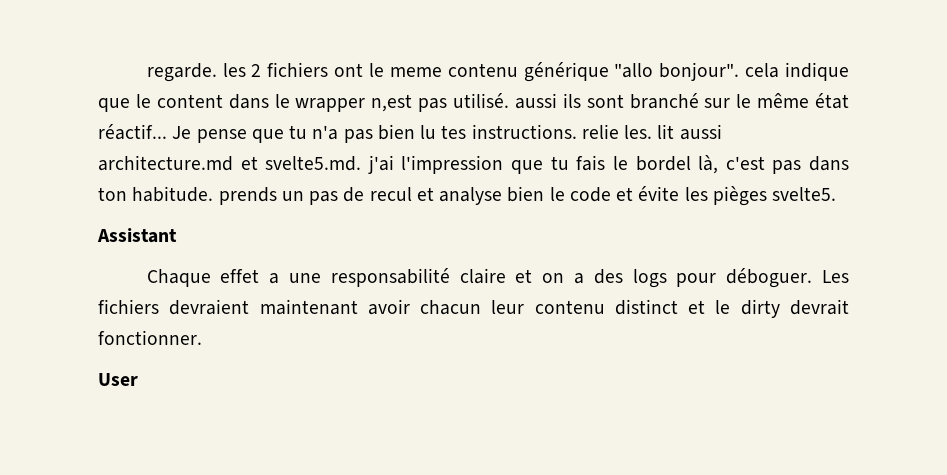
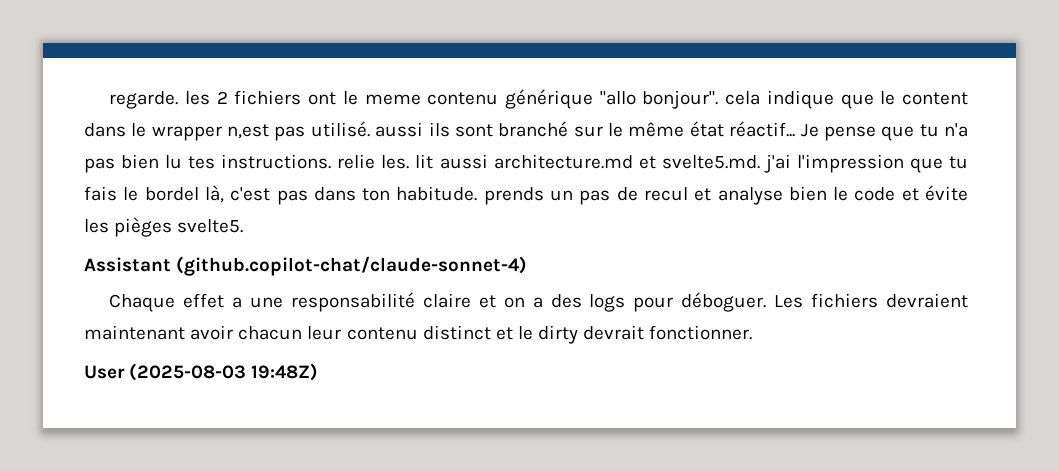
- Assistant
+ Assistant (github.copilot-chat/claude-sonnet-4)
- User
+ User (2025-08-03 19:48Z)

